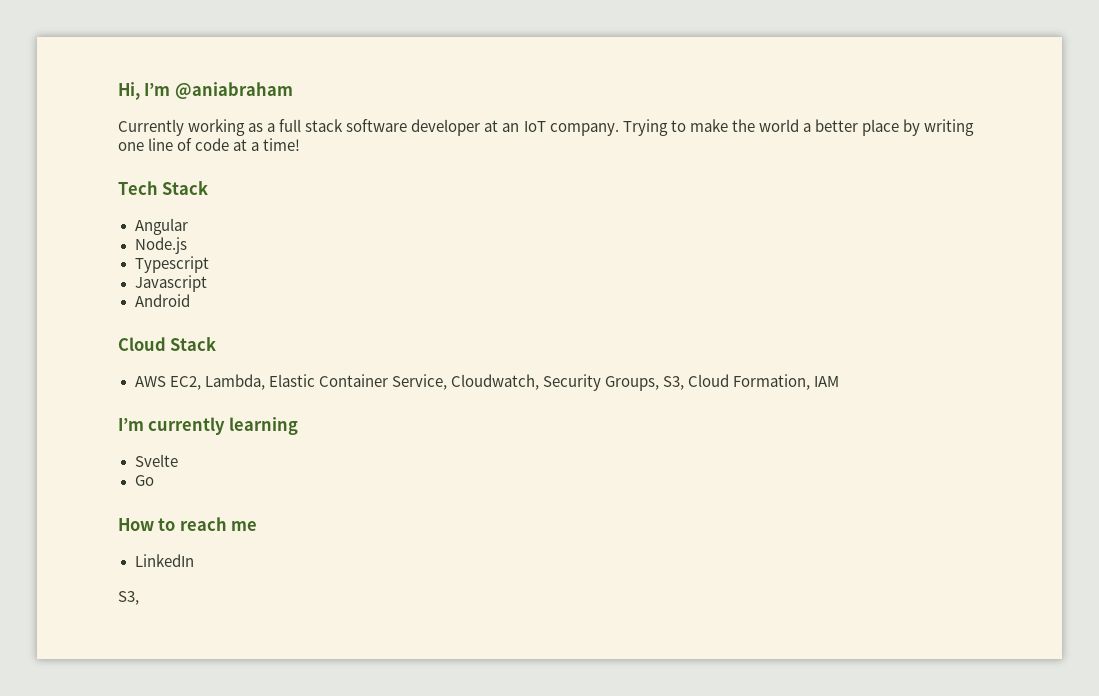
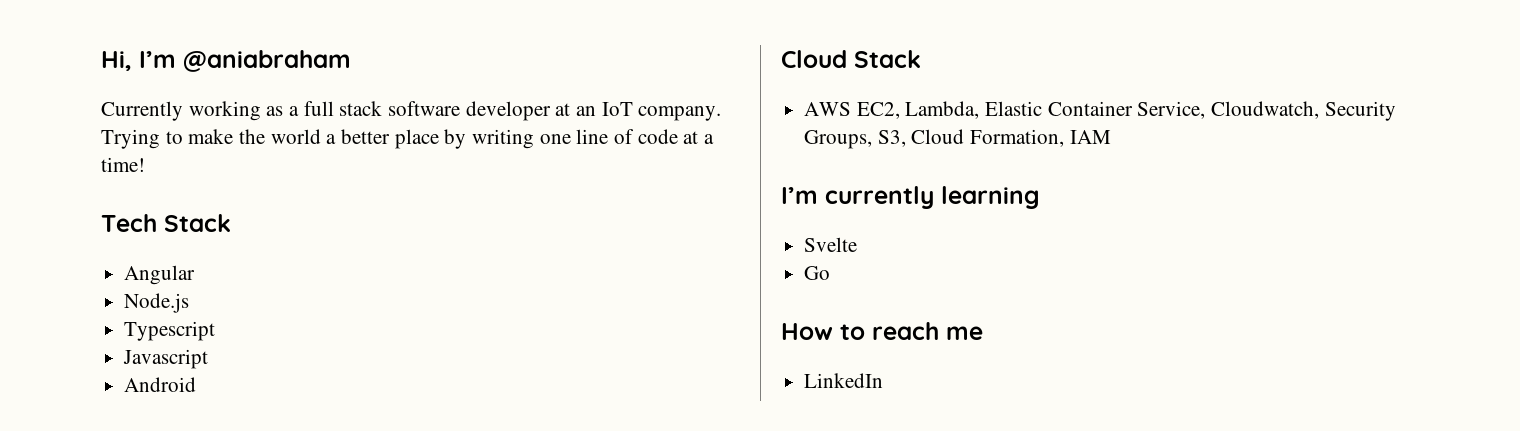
  LinkedIn
- S3,

